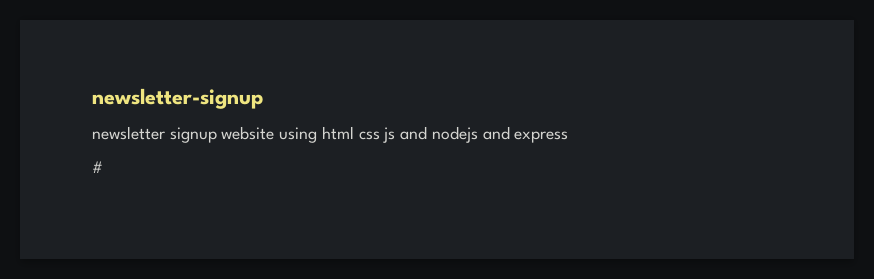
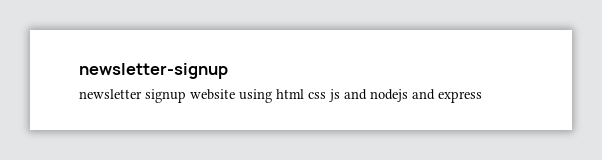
- #

